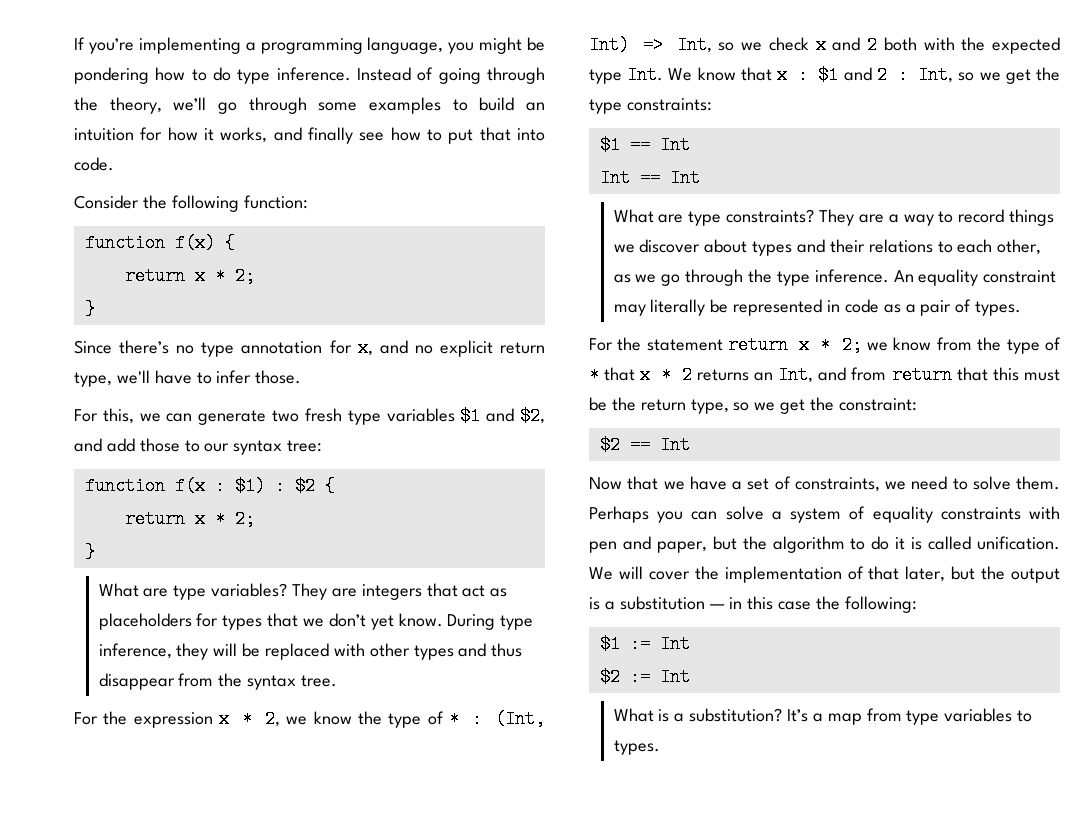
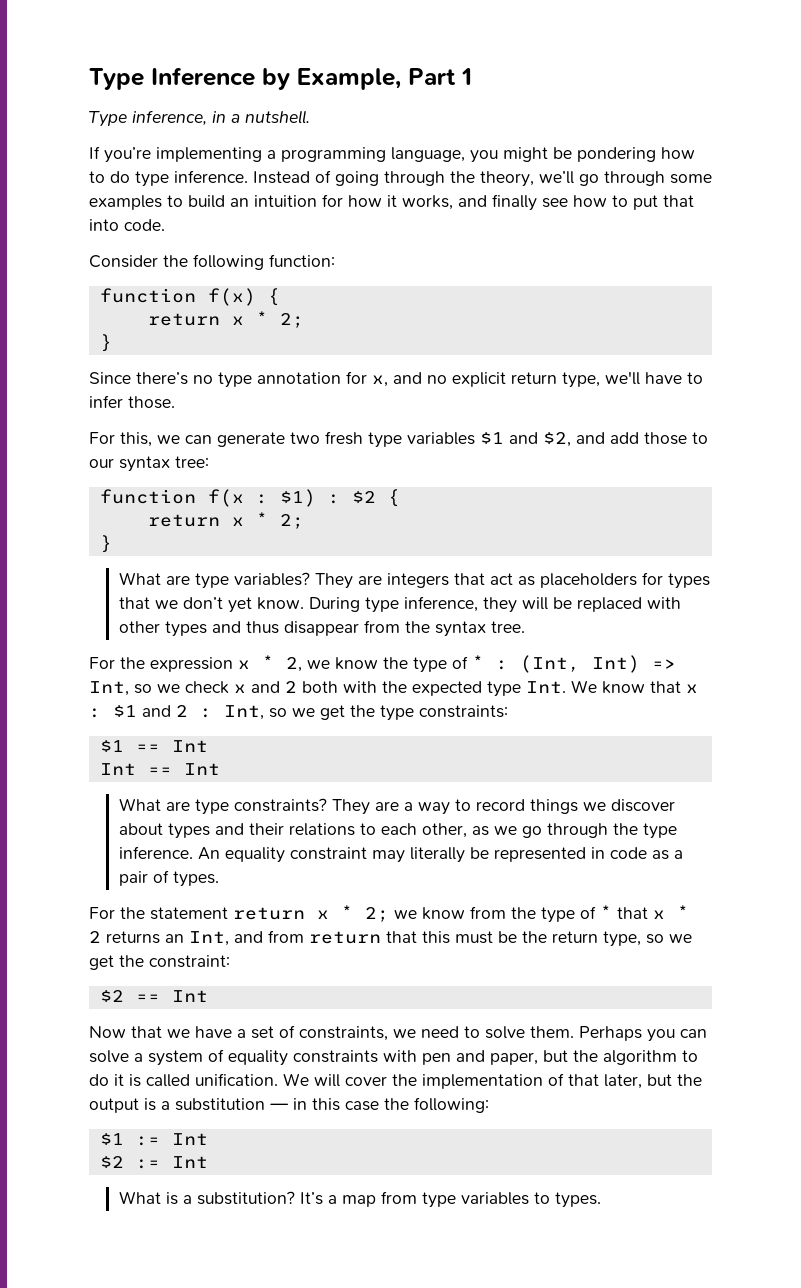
+ Type Inference by Example, Part 1
+ Type inference, in a nutshell.

